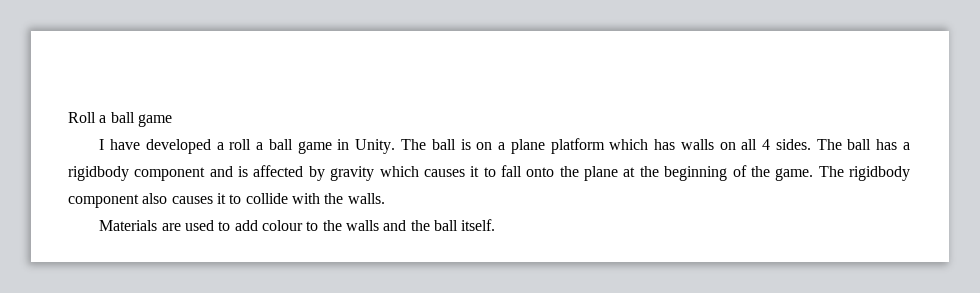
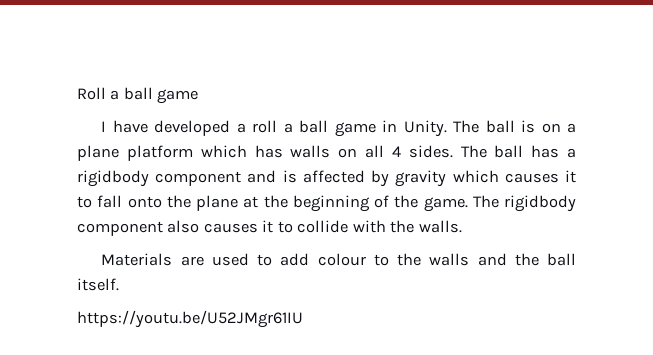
+ https://youtu.be/U52JMgr61IU

